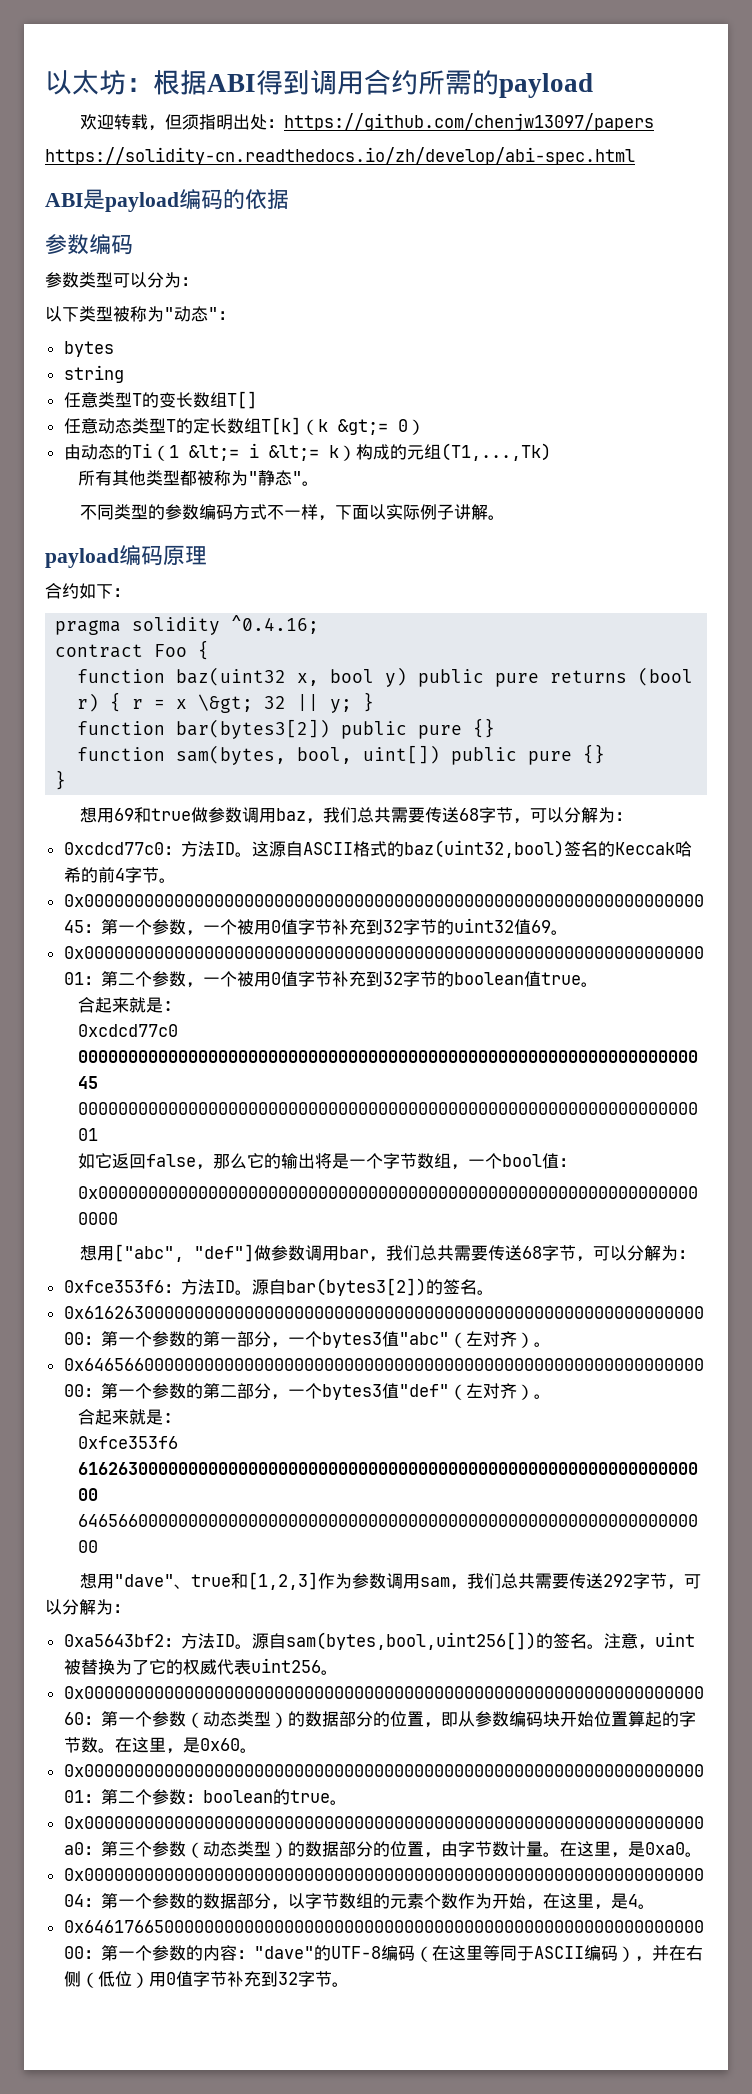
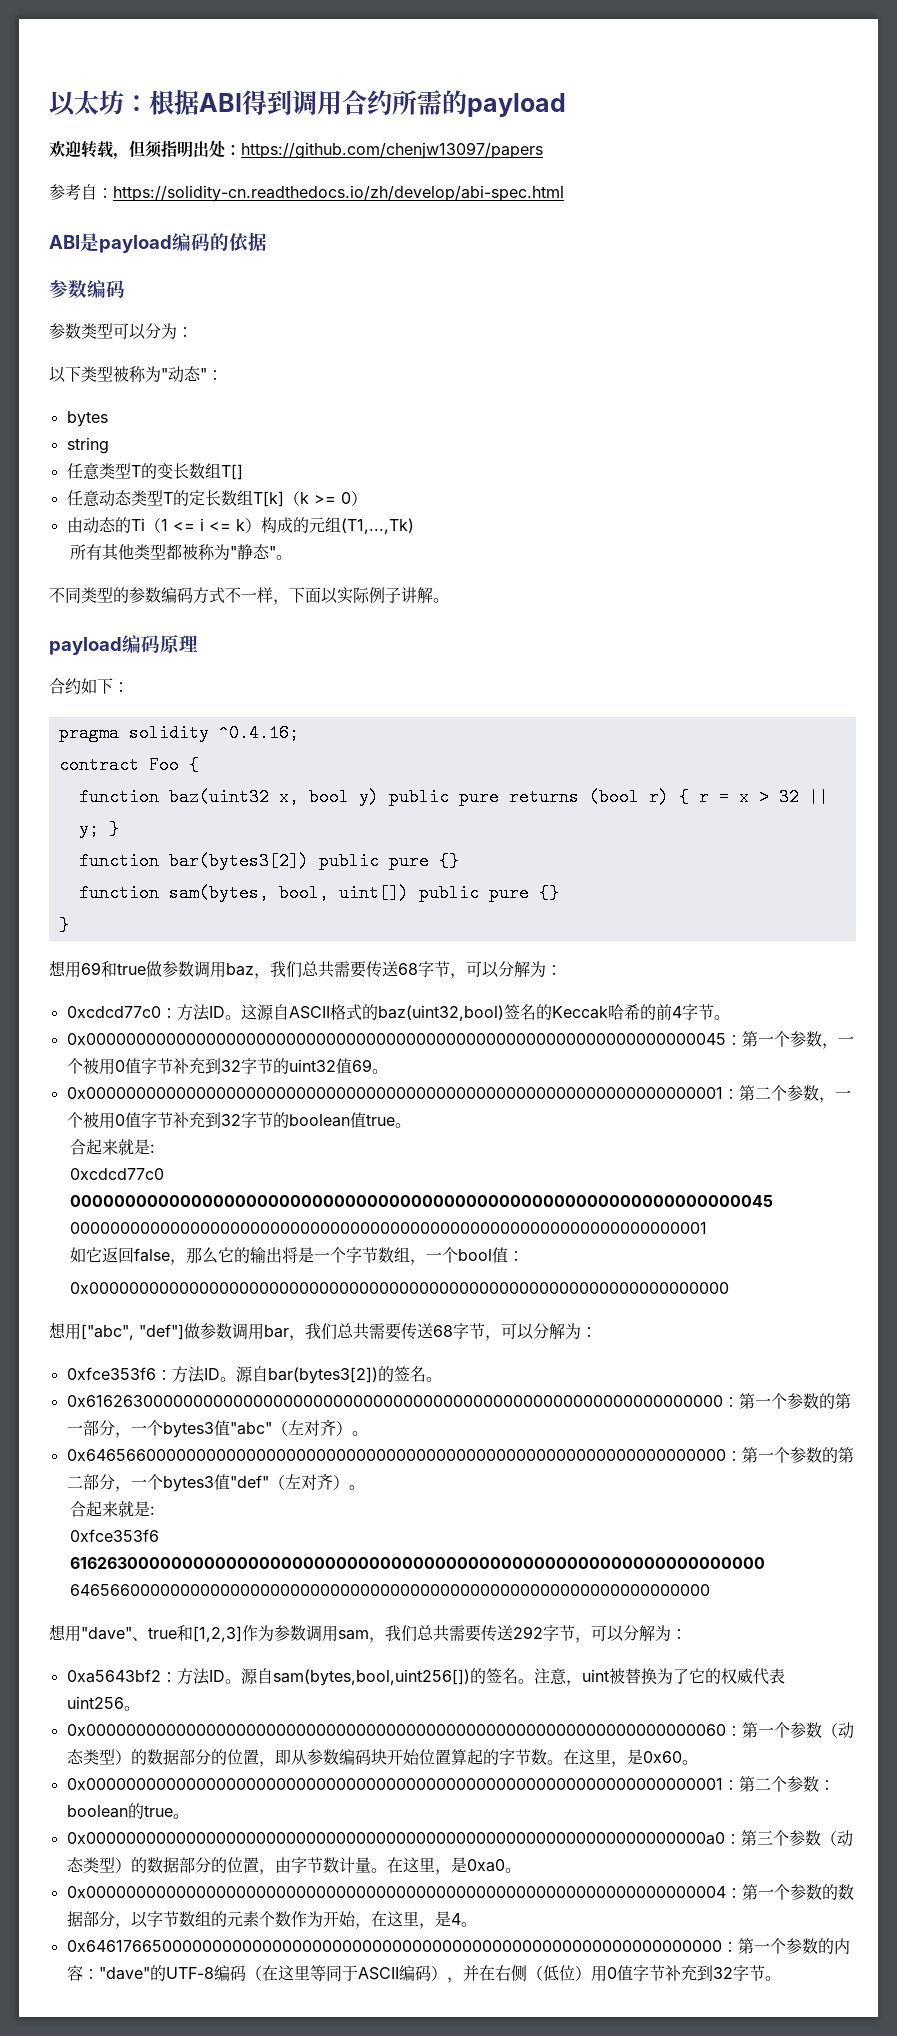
- https://solidity-cn.readthedocs.io/zh/develop/abi-spec.html
+ 参考自：https://solidity-cn.readthedocs.io/zh/develop/abi-spec.html
- 任意动态类型T的定长数组T[k]（k &gt;= 0）
+ 任意动态类型T的定长数组T[k]（k >= 0）
- 由动态的Ti（1 &lt;= i &lt;= k）构成的元组(T1,...,Tk)
+ 由动态的Ti（1 <= i <= k）构成的元组(T1,...,Tk)
- function baz(uint32 x, bool y) public pure returns (bool r) { r = x \&gt; 32 || y; }
+ function baz(uint32 x, bool y) public pure returns (bool r) { r = x > 32 || y; }

